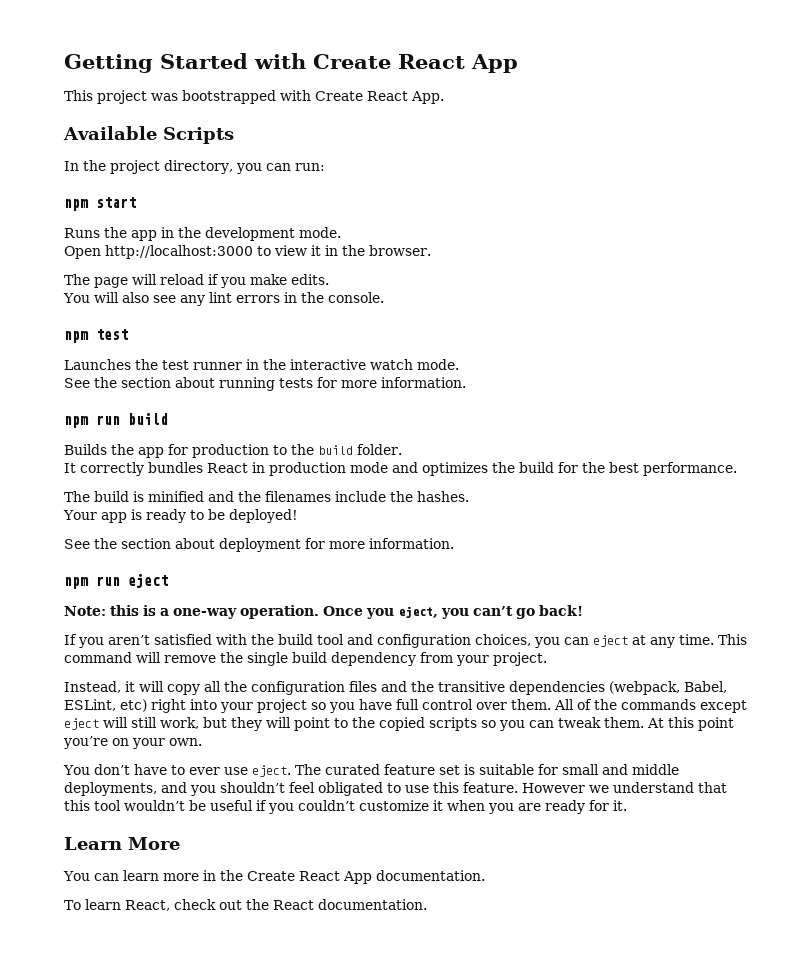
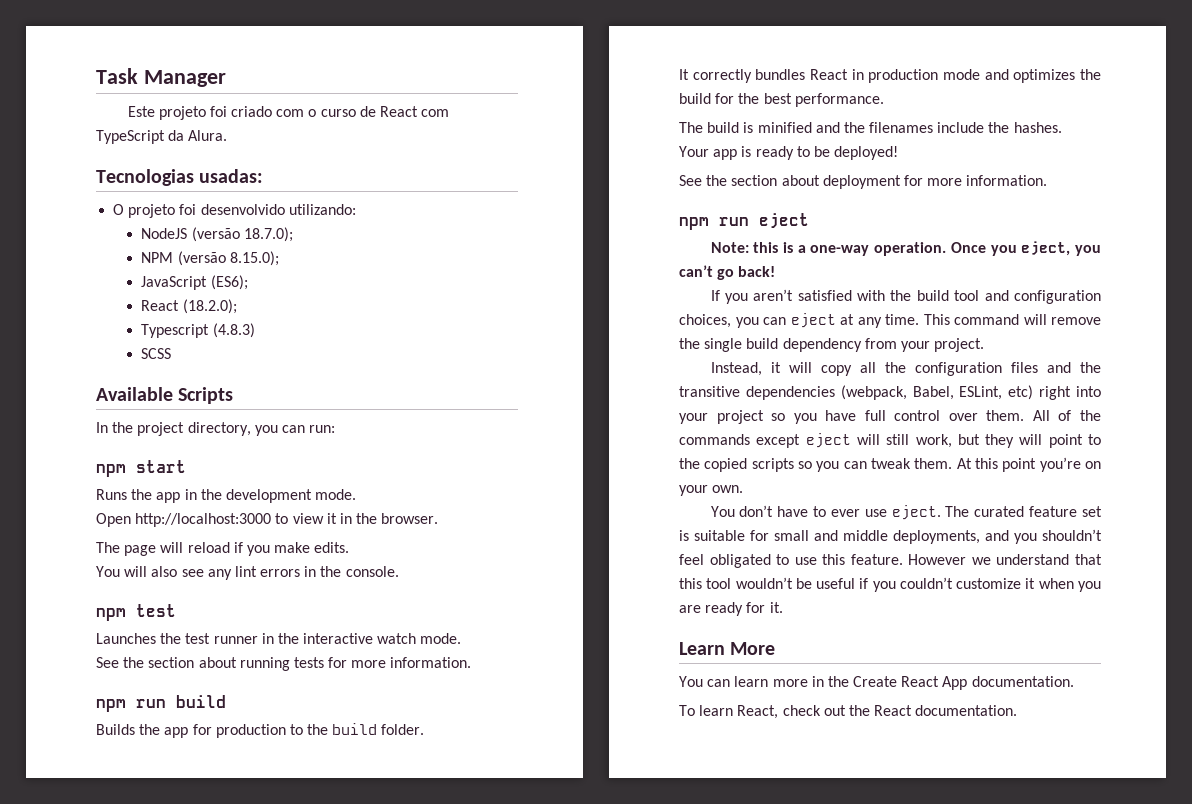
- Getting Started with Create React App
- This project was bootstrapped with Create React App.
+ Task Manager
+ Este projeto foi criado com o curso de React com TypeScript da Alura.
+ Tecnologias usadas:
+ O projeto foi desenvolvido utilizando:
+ NodeJS (versão 18.7.0);
+ NPM (versão 8.15.0);
+ JavaScript (ES6);
+ React (18.2.0);
+ Typescript (4.8.3)
+ SCSS

